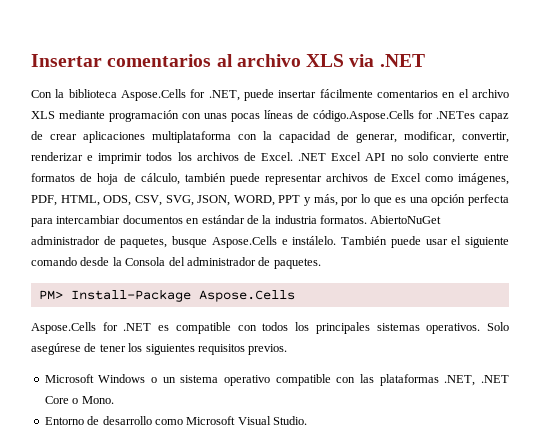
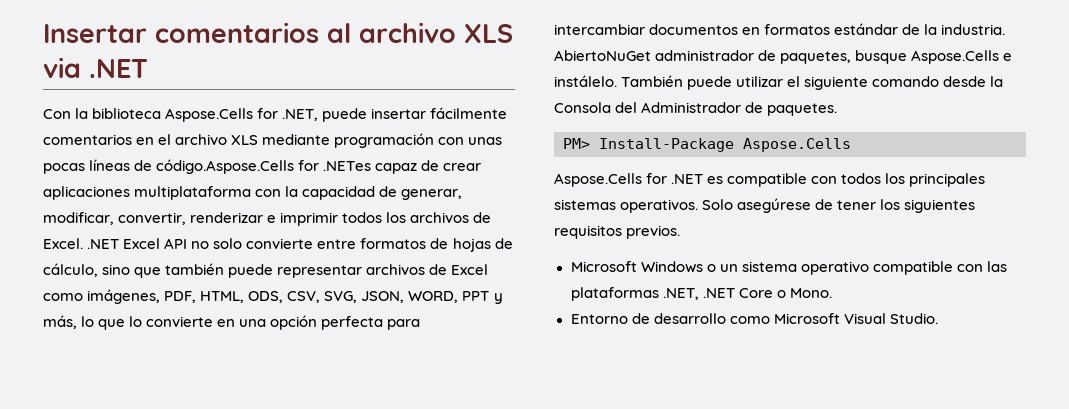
- Con la biblioteca Aspose.Cells for .NET, puede insertar fácilmente comentarios en el archivo XLS mediante programación con unas pocas líneas de código.Aspose.Cells for .NETes capaz de crear aplicaciones multiplataforma con la capacidad de generar, modificar, convertir, renderizar e imprimir todos los archivos de Excel. .NET Excel API no solo convierte entre formatos de hoja de cálculo, también puede representar archivos de Excel como imágenes, PDF, HTML, ODS, CSV, SVG, JSON, WORD, PPT y más, por lo que es una opción perfecta para intercambiar documentos en estándar de la industria formatos.
+ Con la biblioteca Aspose.Cells for .NET, puede insertar fácilmente comentarios en el archivo XLS mediante programación con unas pocas líneas de código.Aspose.Cells for .NETes capaz de crear aplicaciones multiplataforma con la capacidad de generar, modificar, convertir, renderizar e imprimir todos los archivos de Excel. .NET Excel API no solo convierte entre formatos de hojas de cálculo, sino que también puede representar archivos de Excel como imágenes, PDF, HTML, ODS, CSV, SVG, JSON, WORD, PPT y más, lo que lo convierte en una opción perfecta para intercambiar documentos en formatos estándar de la industria.
- También puede usar el siguiente comando desde la Consola del administrador de paquetes.
+ También puede utilizar el siguiente comando desde la Consola del Administrador de paquetes.

